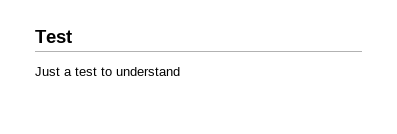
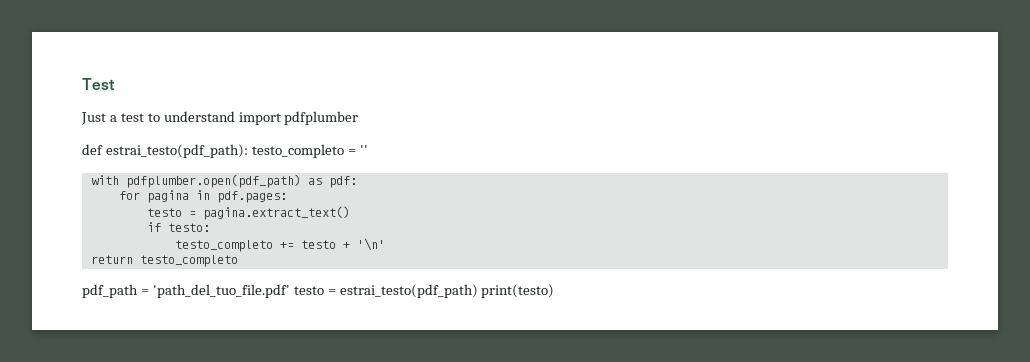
- Just a test to understand
+ Just a test to understand import pdfplumber
+ def estrai_testo(pdf_path): testo_completo = ''
+ with pdfplumber.open(pdf_path) as pdf:
+ for pagina in pdf.pages:
+ testo = pagina.extract_text()
+ if testo:
+ testo_completo += testo + '\n'
+ return testo_completo
+ pdf_path = 'path_del_tuo_file.pdf' testo = estrai_testo(pdf_path) print(testo)

